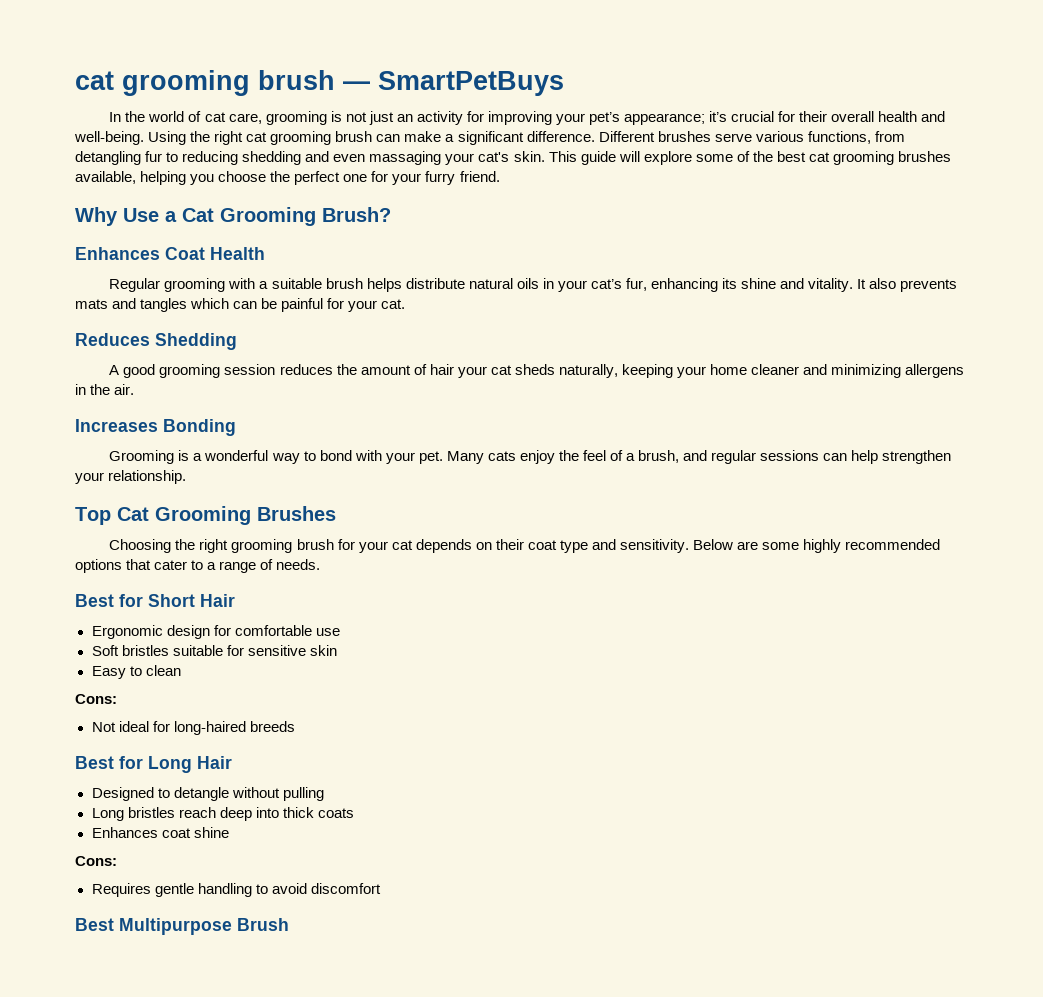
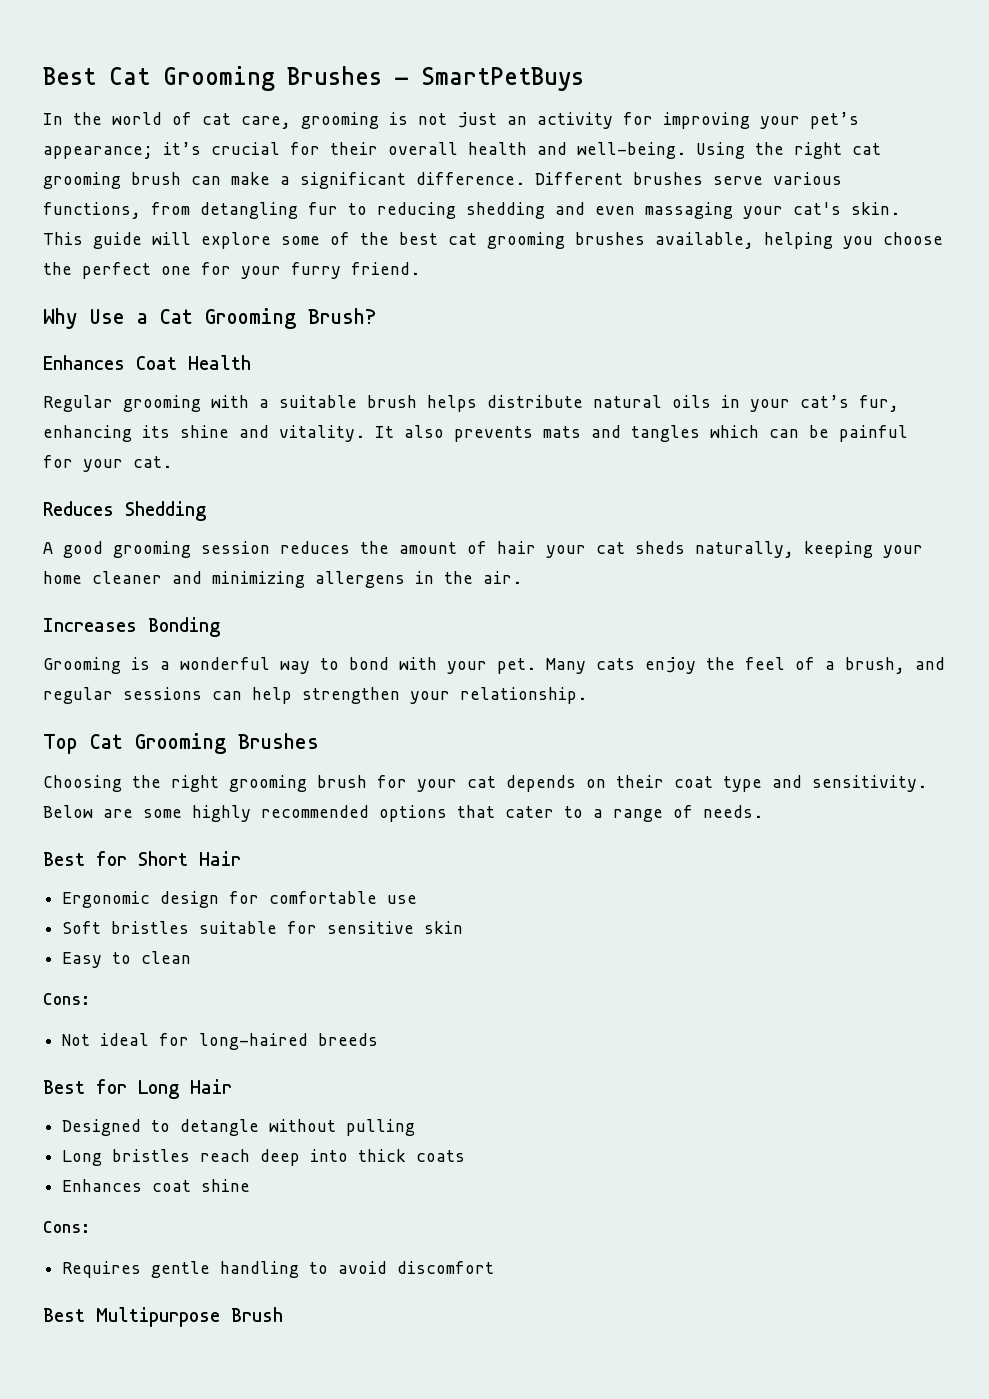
- cat grooming brush — SmartPetBuys
+ Best Cat Grooming Brushes — SmartPetBuys

